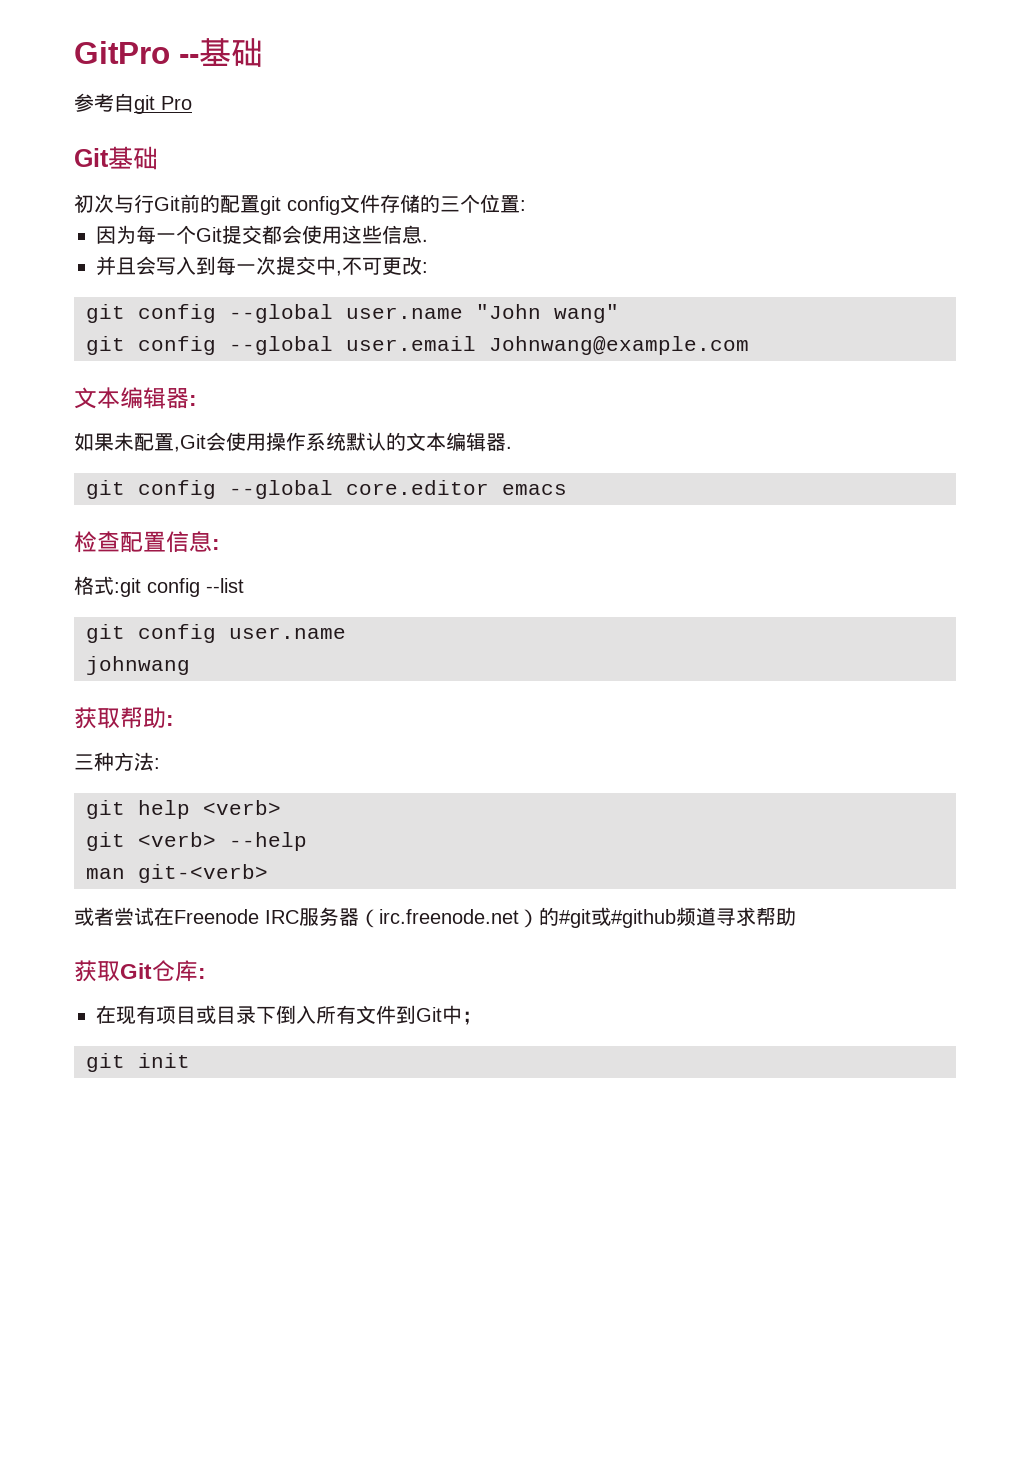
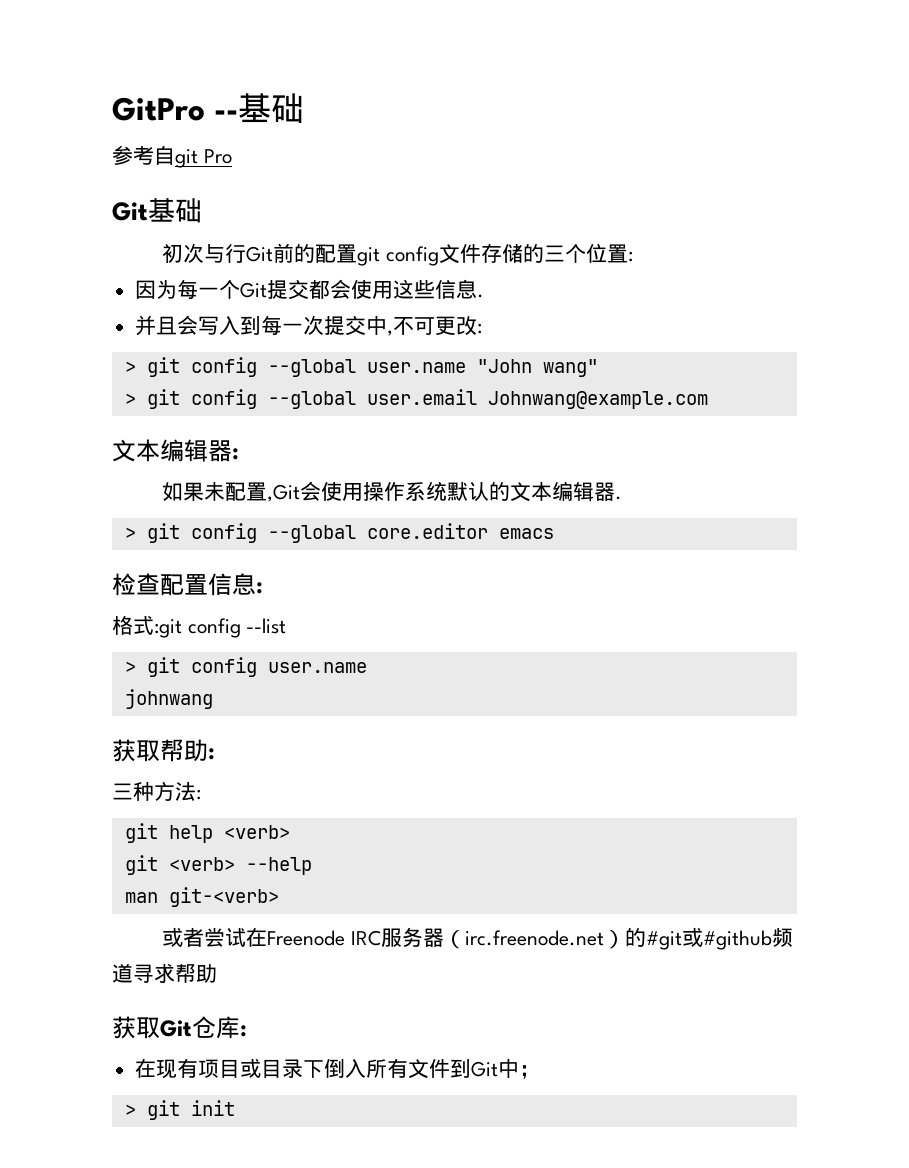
- git config --global user.name "John wang"
+ > git config --global user.name "John wang"
- git config --global user.email Johnwang@example.com
+ > git config --global user.email Johnwang@example.com
- git config --global core.editor emacs
+ > git config --global core.editor emacs
- git config user.name
+ > git config user.name
- git init
+ > git init

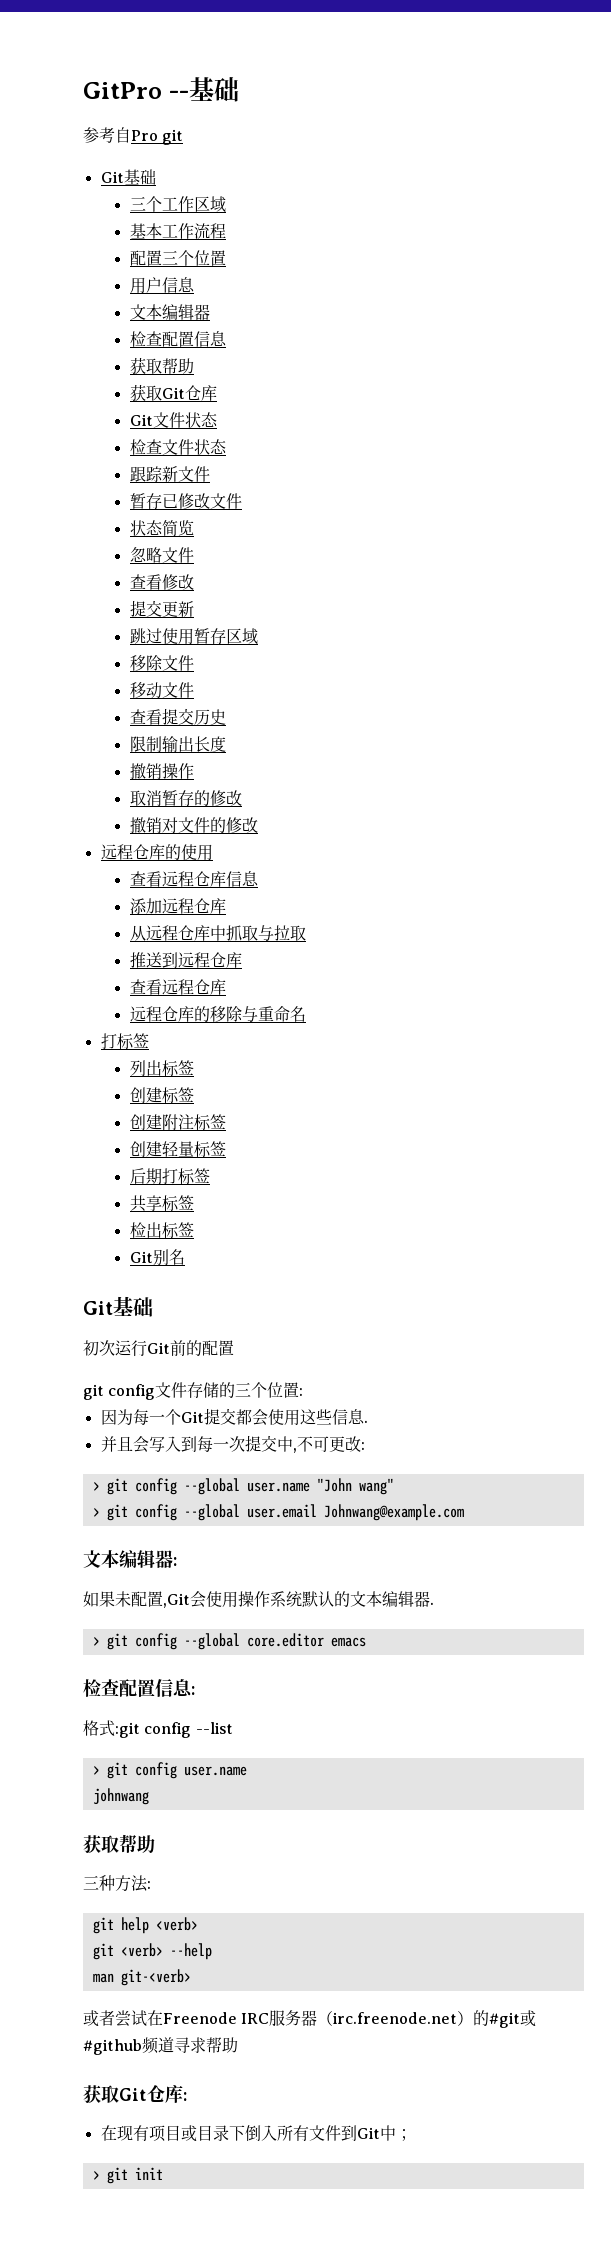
- 参考自git Pro
+ 参考自Pro git
+ Git基础
+ 三个工作区域
+ 基本工作流程
+ 配置三个位置
+ 用户信息
+ 文本编辑器
+ 检查配置信息
+ 获取帮助
+ 获取Git仓库
+ Git文件状态
+ 检查文件状态
+ 跟踪新文件
+ 暂存已修改文件
+ 状态简览
+ 忽略文件
+ 查看修改
+ 提交更新
+ 跳过使用暂存区域
+ 移除文件
+ 移动文件
+ 查看提交历史
+ 限制输出长度
+ 撤销操作
+ 取消暂存的修改
+ 撤销对文件的修改
+ 远程仓库的使用
+ 查看远程仓库信息
+ 添加远程仓库
+ 从远程仓库中抓取与拉取
+ 推送到远程仓库
+ 查看远程仓库
+ 远程仓库的移除与重命名
+ 打标签
+ 列出标签
+ 创建标签
+ 创建附注标签
+ 创建轻量标签
+ 后期打标签
+ 共享标签
+ 检出标签
+ Git别名
- 初次与行Git前的配置git config文件存储的三个位置:
+ 初次运行Git前的配置
+ git config文件存储的三个位置:
  johnwang
- 获取帮助:
+ 获取帮助

